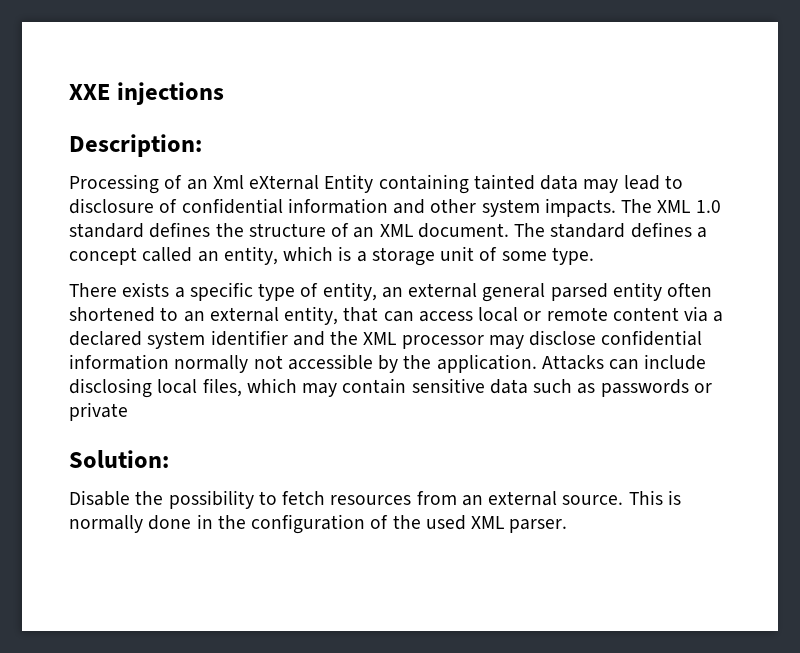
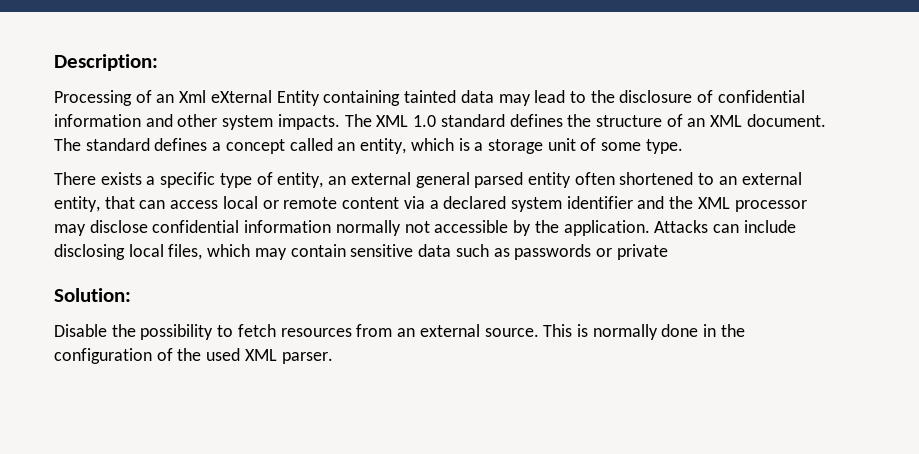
- XXE injections
- Processing of an Xml eXternal Entity containing tainted data may lead to disclosure of confidential information and other system impacts.
+ Processing of an Xml eXternal Entity containing tainted data may lead to the disclosure of confidential information and other system impacts.

